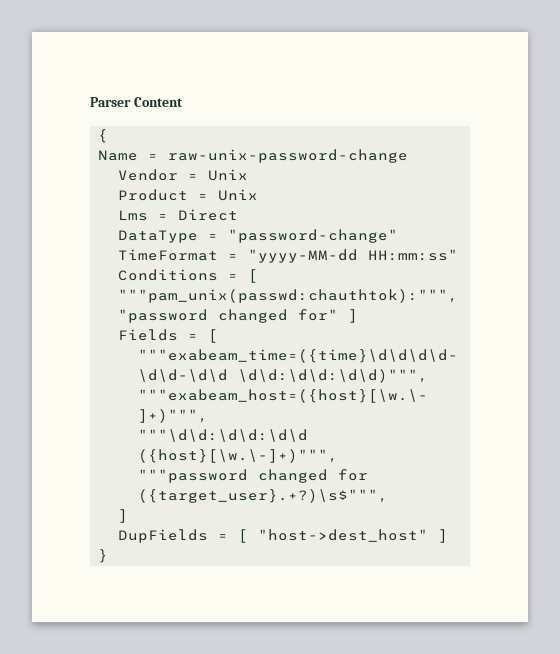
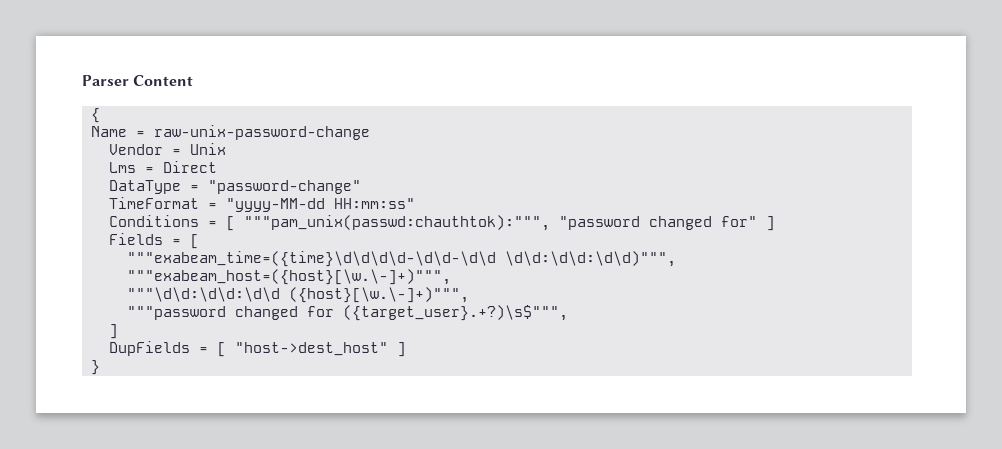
- Product = Unix

